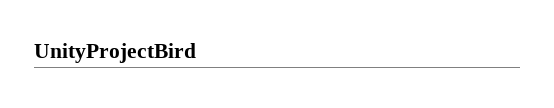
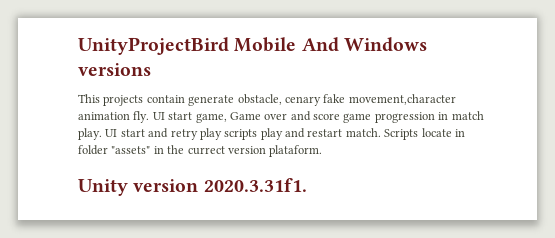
- UnityProjectBird
+ UnityProjectBird Mobile And Windows versions
+ This projects contain generate obstacle, cenary fake movement,character animation fly. UI start game, Game over and score game progression in match play. UI start and retry play scripts play and restart match. Scripts locate in folder "assets" in the currect version plataform.
+ Unity version 2020.3.31f1.

